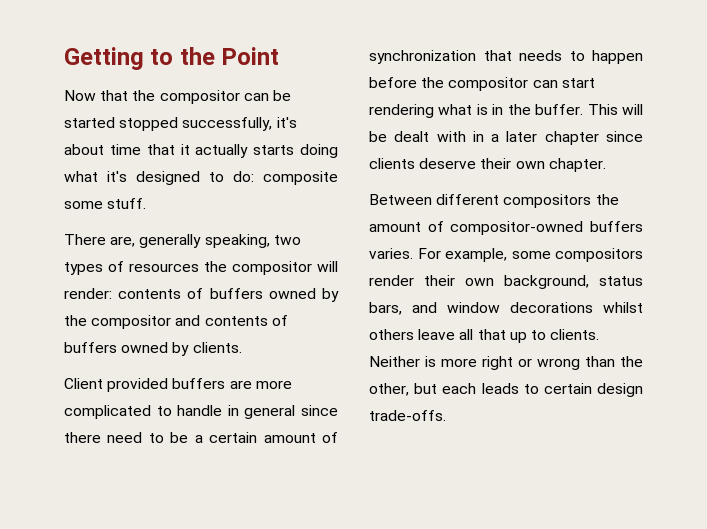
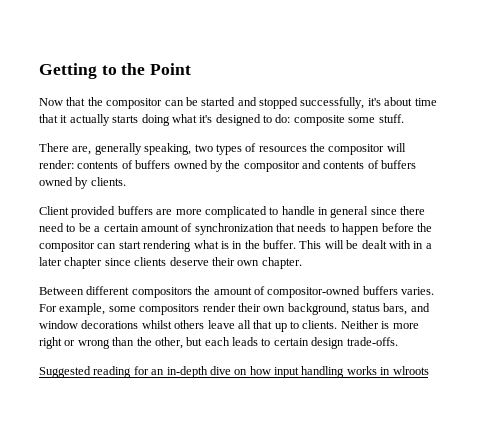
- Now that the compositor can be started stopped successfully, it's about time that it actually starts doing what it's designed to do: composite some stuff.
+ Now that the compositor can be started and stopped successfully, it's about time that it actually starts doing what it's designed to do: composite some stuff.
+ Suggested reading for an in-depth dive on how input handling works in wlroots

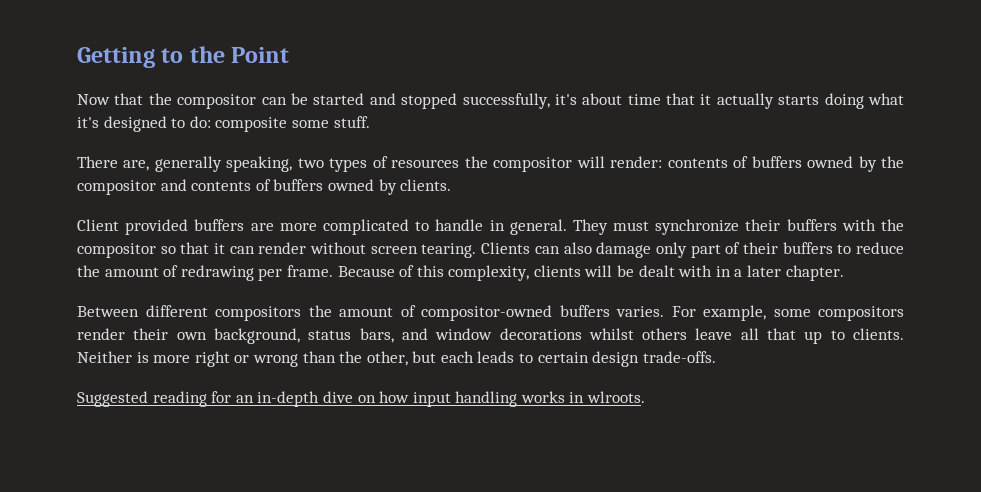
- Client provided buffers are more complicated to handle in general since there need to be a certain amount of synchronization that needs to happen before the compositor can start rendering what is in the buffer. This will be dealt with in a later chapter since clients deserve their own chapter.
+ Client provided buffers are more complicated to handle in general. They must synchronize their buffers with the compositor so that it can render without screen tearing. Clients can also damage only part of their buffers to reduce the amount of redrawing per frame. Because of this complexity, clients will be dealt with in a later chapter.
- Suggested reading for an in-depth dive on how input handling works in wlroots
+ Suggested reading for an in-depth dive on how input handling works in wlroots.

